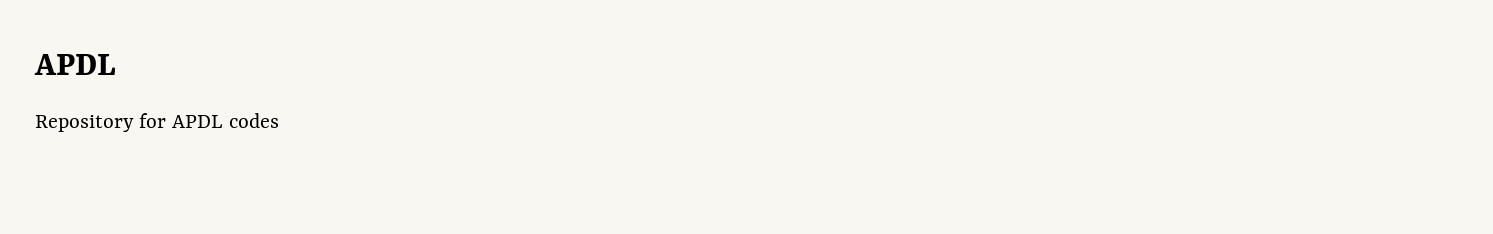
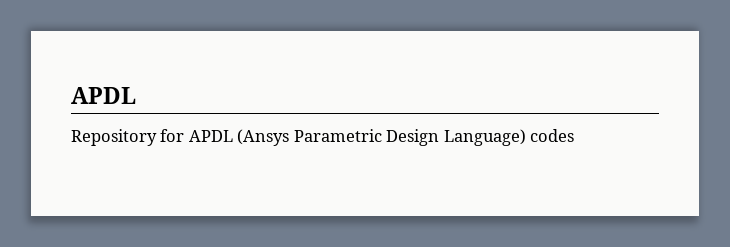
- Repository for APDL codes
+ Repository for APDL (Ansys Parametric Design Language) codes

